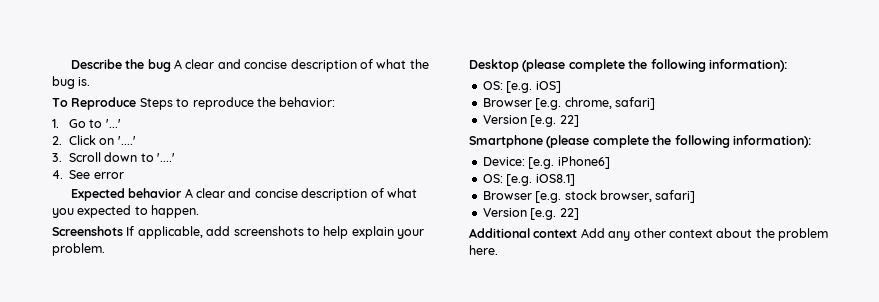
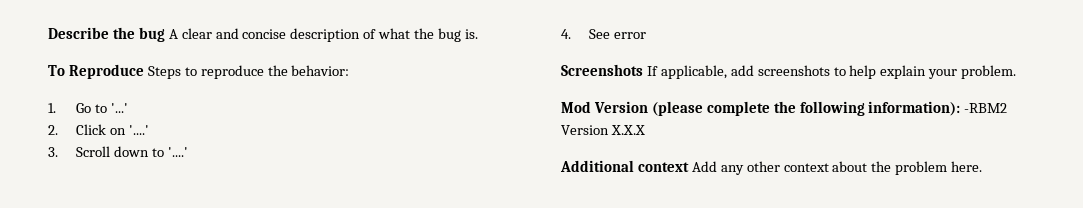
- Expected behavior A clear and concise description of what you expected to happen.
- Desktop (please complete the following information):
- OS: [e.g. iOS]
- Browser [e.g. chrome, safari]
- Version [e.g. 22]
- Smartphone (please complete the following information):
- Device: [e.g. iPhone6]
- OS: [e.g. iOS8.1]
- Browser [e.g. stock browser, safari]
- Version [e.g. 22]
+ Mod Version (please complete the following information): -RBM2 Version X.X.X

